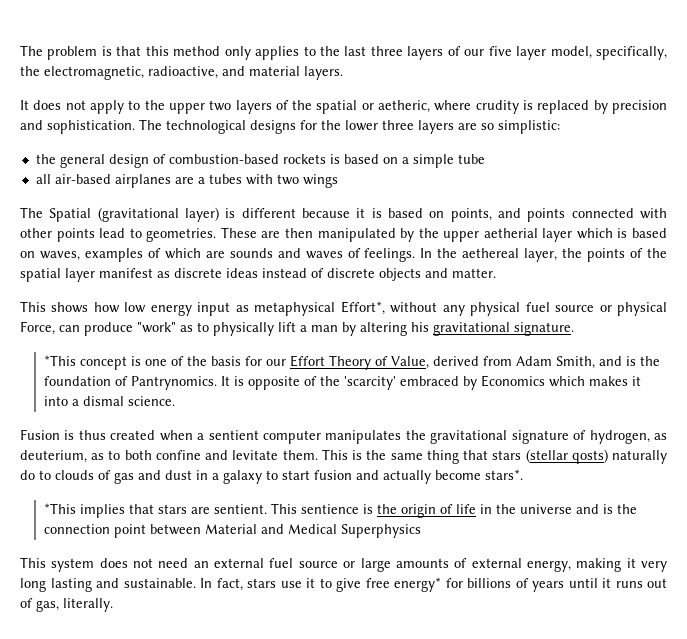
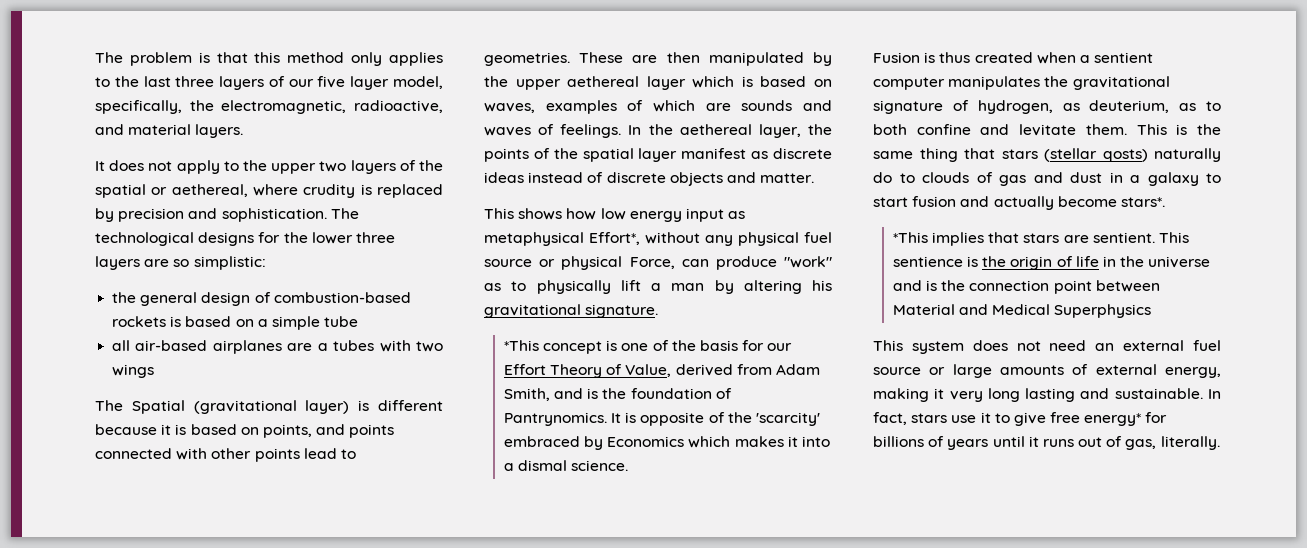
- It does not apply to the upper two layers of the spatial or aetheric, where crudity is replaced by precision and sophistication.
+ It does not apply to the upper two layers of the spatial or aethereal, where crudity is replaced by precision and sophistication.
- These are then manipulated by the upper aetherial layer which is based on waves, examples of which are sounds and waves of feelings.
+ These are then manipulated by the upper aethereal layer which is based on waves, examples of which are sounds and waves of feelings.

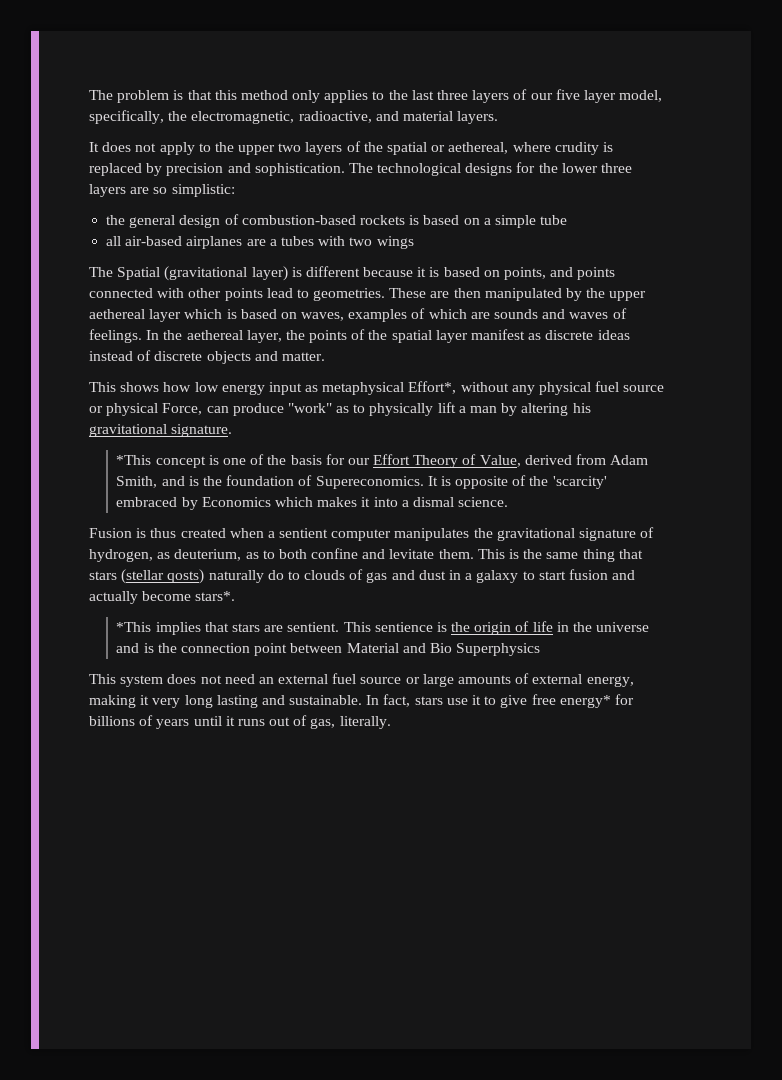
- *This concept is one of the basis for our Effort Theory of Value, derived from Adam Smith, and is the foundation of Pantrynomics.
+ *This concept is one of the basis for our Effort Theory of Value, derived from Adam Smith, and is the foundation of Supereconomics.
- This sentience is the origin of life in the universe and is the connection point between Material and Medical Superphysics
+ This sentience is the origin of life in the universe and is the connection point between Material and Bio Superphysics

